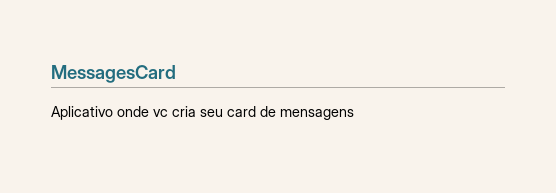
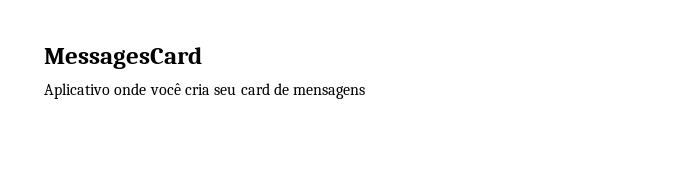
- Aplicativo onde vc cria seu card de mensagens
+ Aplicativo onde você cria seu card de mensagens

